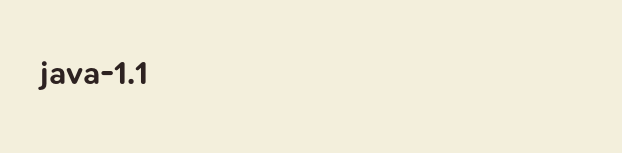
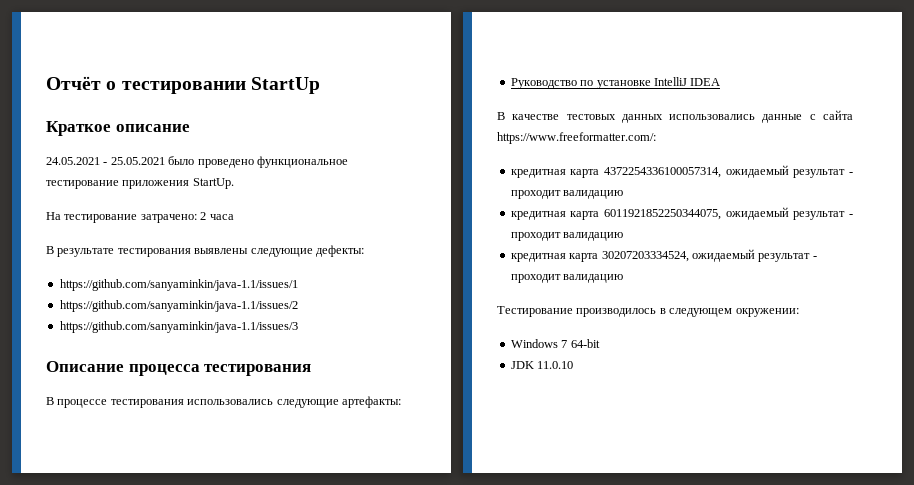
- java-1.1
+ Отчёт о тестировании StartUp
+ Краткое описание
+ 24.05.2021 - 25.05.2021 было проведено функциональное тестирование приложения StartUp.
+ На тестирование затрачено: 2 часа
+ В результате тестирования выявлены следующие дефекты:
+ https://github.com/sanyaminkin/java-1.1/issues/1
+ https://github.com/sanyaminkin/java-1.1/issues/2
+ https://github.com/sanyaminkin/java-1.1/issues/3
+ Описание процесса тестирования
+ В процессе тестирования использовались следующие артефакты:
+ Руководство по установке IntelliJ IDEA
+ В качестве тестовых данных использовались данные с сайта https://www.freeformatter.com/:
+ кредитная карта 4372254336100057314, ожидаемый результат - проходит валидацию
+ кредитная карта 6011921852250344075, ожидаемый результат - проходит валидацию
+ кредитная карта 30207203334524, ожидаемый результат - проходит валидацию
+ Тестирование производилось в следующем окружении:
+ Windows 7 64-bit
+ JDK 11.0.10

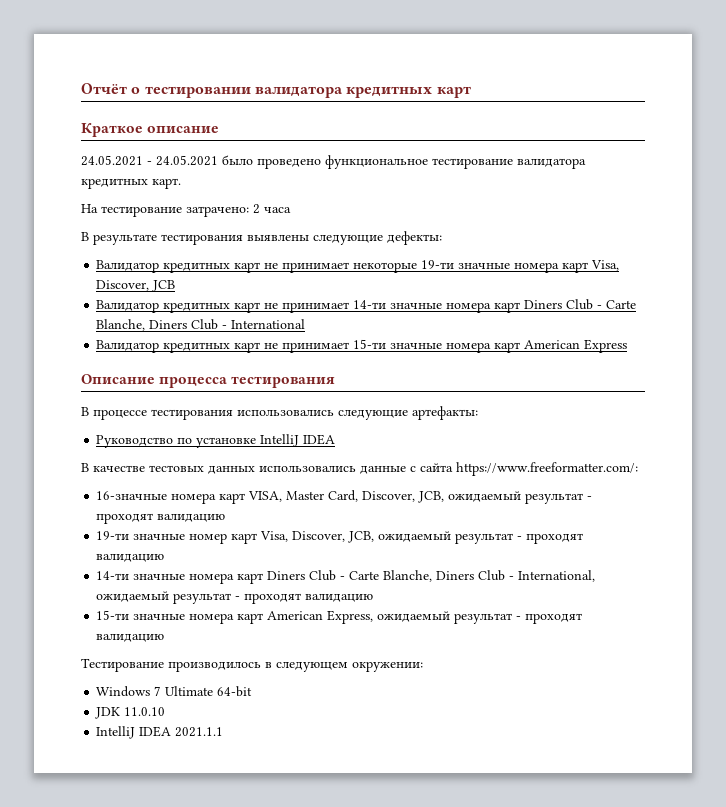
- Отчёт о тестировании StartUp
+ Отчёт о тестировании валидатора кредитных карт
- 24.05.2021 - 25.05.2021 было проведено функциональное тестирование приложения StartUp.
+ 24.05.2021 - 24.05.2021 было проведено функциональное тестирование валидатора кредитных карт.
- https://github.com/sanyaminkin/java-1.1/issues/1
- https://github.com/sanyaminkin/java-1.1/issues/2
- https://github.com/sanyaminkin/java-1.1/issues/3
+ Валидатор кредитных карт не принимает некоторые 19-ти значные номера карт Visa, Discover, JCB
+ Валидатор кредитных карт не принимает 14-ти значные номера карт Diners Club - Carte Blanche, Diners Club - International
+ Валидатор кредитных карт не принимает 15-ти значные номера карт American Express
- кредитная карта 4372254336100057314, ожидаемый результат - проходит валидацию
- кредитная карта 6011921852250344075, ожидаемый результат - проходит валидацию
- кредитная карта 30207203334524, ожидаемый результат - проходит валидацию
+ 16-значные номера карт VISA, Master Card, Discover, JCB, ожидаемый результат - проходят валидацию
+ 19-ти значные номер карт Visa, Discover, JCB, ожидаемый результат - проходят валидацию
+ 14-ти значные номера карт Diners Club - Carte Blanche, Diners Club - International, ожидаемый результат - проходят валидацию
+ 15-ти значные номера карт American Express, ожидаемый результат - проходят валидацию
- Windows 7 64-bit
+ Windows 7 Ultimate 64-bit
+ IntelliJ IDEA 2021.1.1

